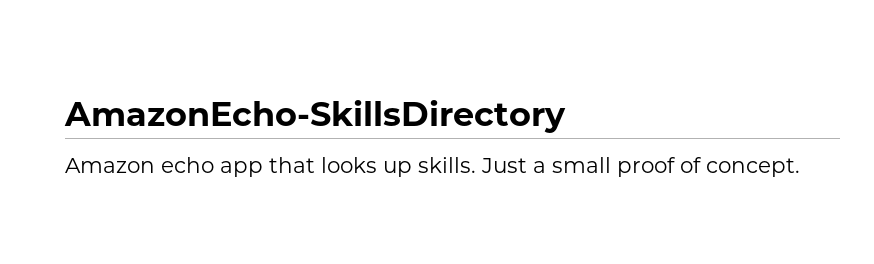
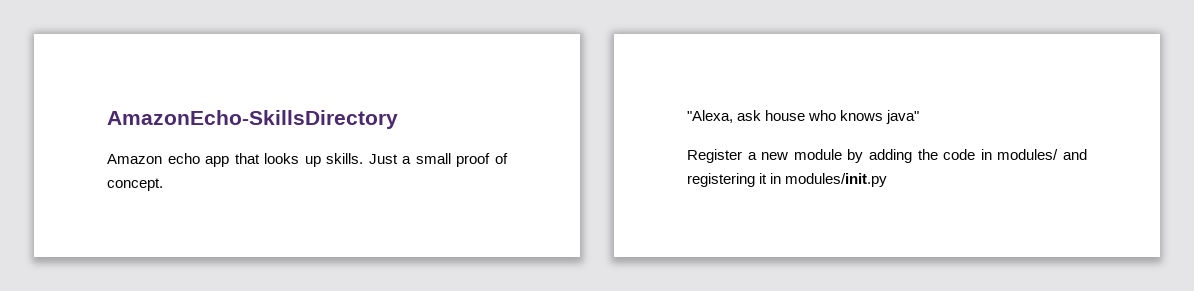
+ "Alexa, ask house who knows java"
+ Register a new module by adding the code in modules/ and registering it in modules/init.py

